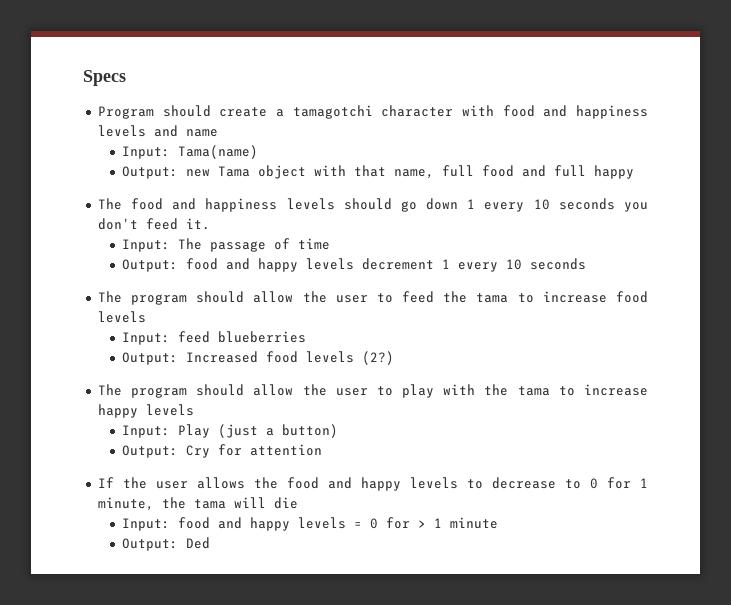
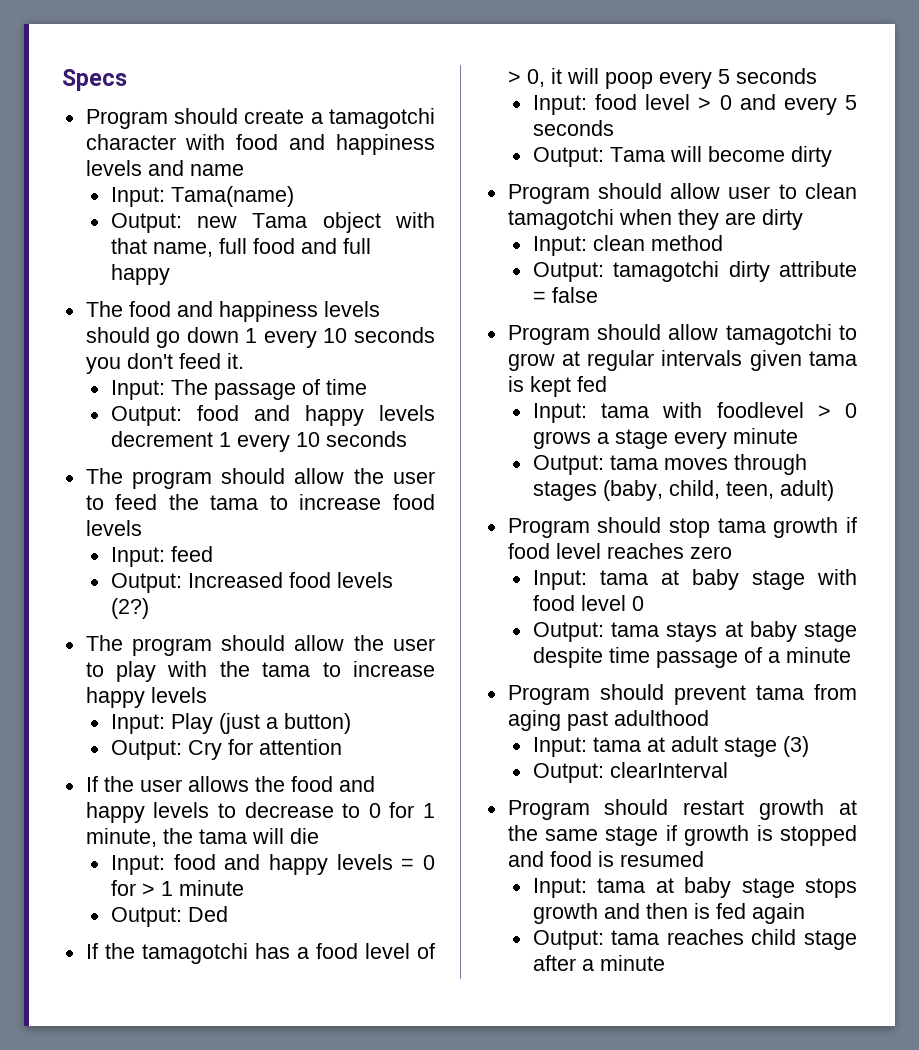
- Input: feed blueberries
+ Input: feed
+ If the tamagotchi has a food level of > 0, it will poop every 5 seconds
+ Input: food level > 0 and every 5 seconds
+ Output: Tama will become dirty
+ Program should allow user to clean tamagotchi when they are dirty
+ Input: clean method
+ Output: tamagotchi dirty attribute = false
+ Program should allow tamagotchi to grow at regular intervals given tama is kept fed
+ Input: tama with foodlevel > 0 grows a stage every minute
+ Output: tama moves through stages (baby, child, teen, adult)
+ Program should stop tama growth if food level reaches zero
+ Input: tama at baby stage with food level 0
+ Output: tama stays at baby stage despite time passage of a minute
+ Program should prevent tama from aging past adulthood
+ Input: tama at adult stage (3)
+ Output: clearInterval
+ Program should restart growth at the same stage if growth is stopped and food is resumed
+ Input: tama at baby stage stops growth and then is fed again
+ Output: tama reaches child stage after a minute

